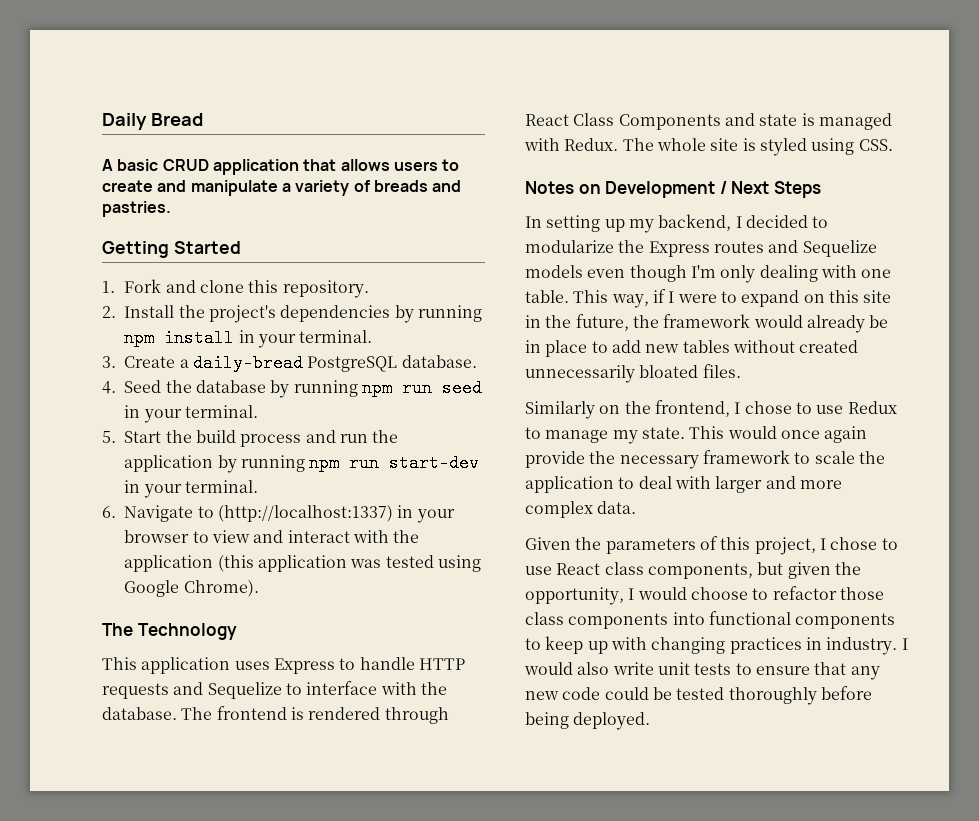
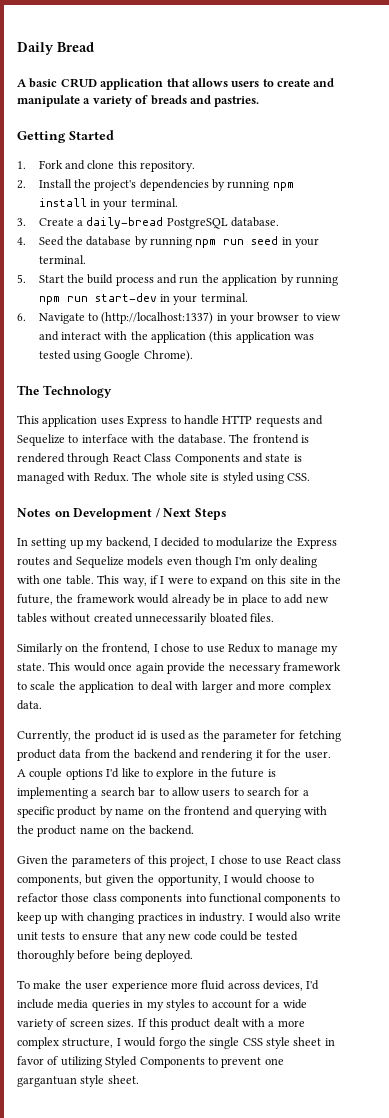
+ Currently, the product id is used as the parameter for fetching product data from the backend and rendering it for the user. A couple options I'd like to explore in the future is implementing a search bar to allow users to search for a specific product by name on the frontend and querying with the product name on the backend.
+ To make the user experience more fluid across devices, I'd include media queries in my styles to account for a wide variety of screen sizes. If this product dealt with a more complex structure, I would forgo the single CSS style sheet in favor of utilizing Styled Components to prevent one gargantuan style sheet.

